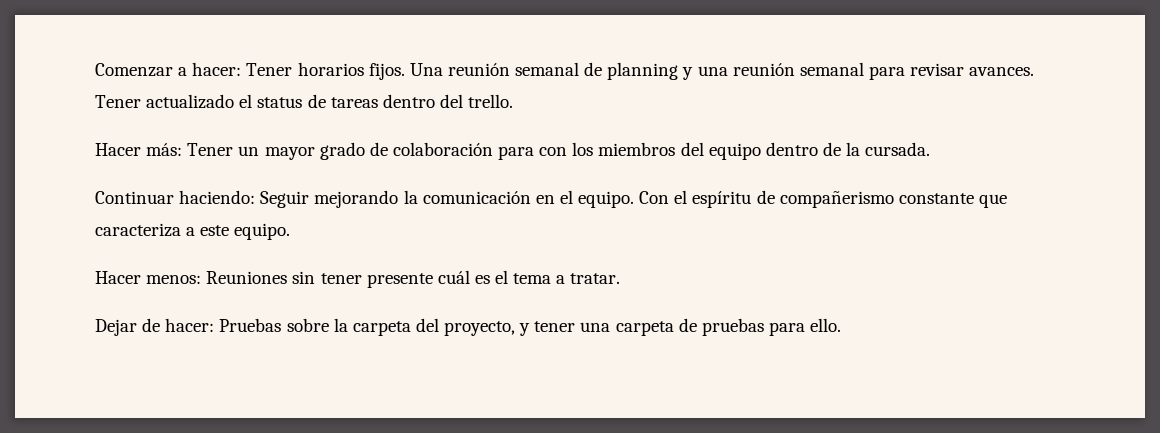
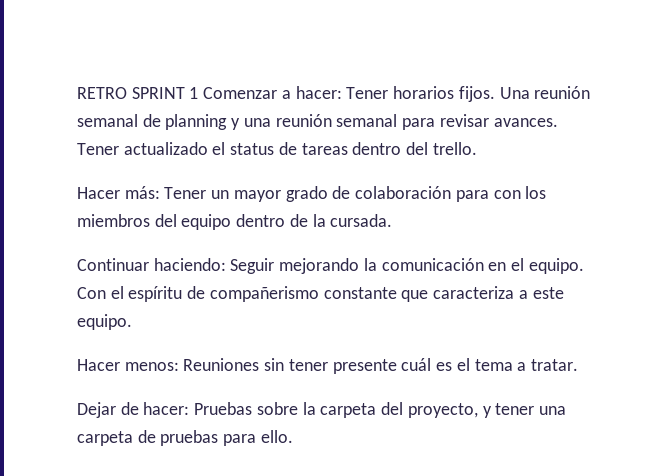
- Comenzar a hacer: Tener horarios fijos.
+ RETRO SPRINT 1 Comenzar a hacer: Tener horarios fijos.

